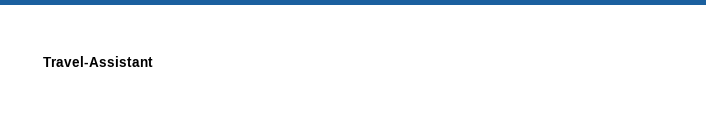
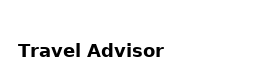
- Travel-Assistant
+ Travel Advisor

